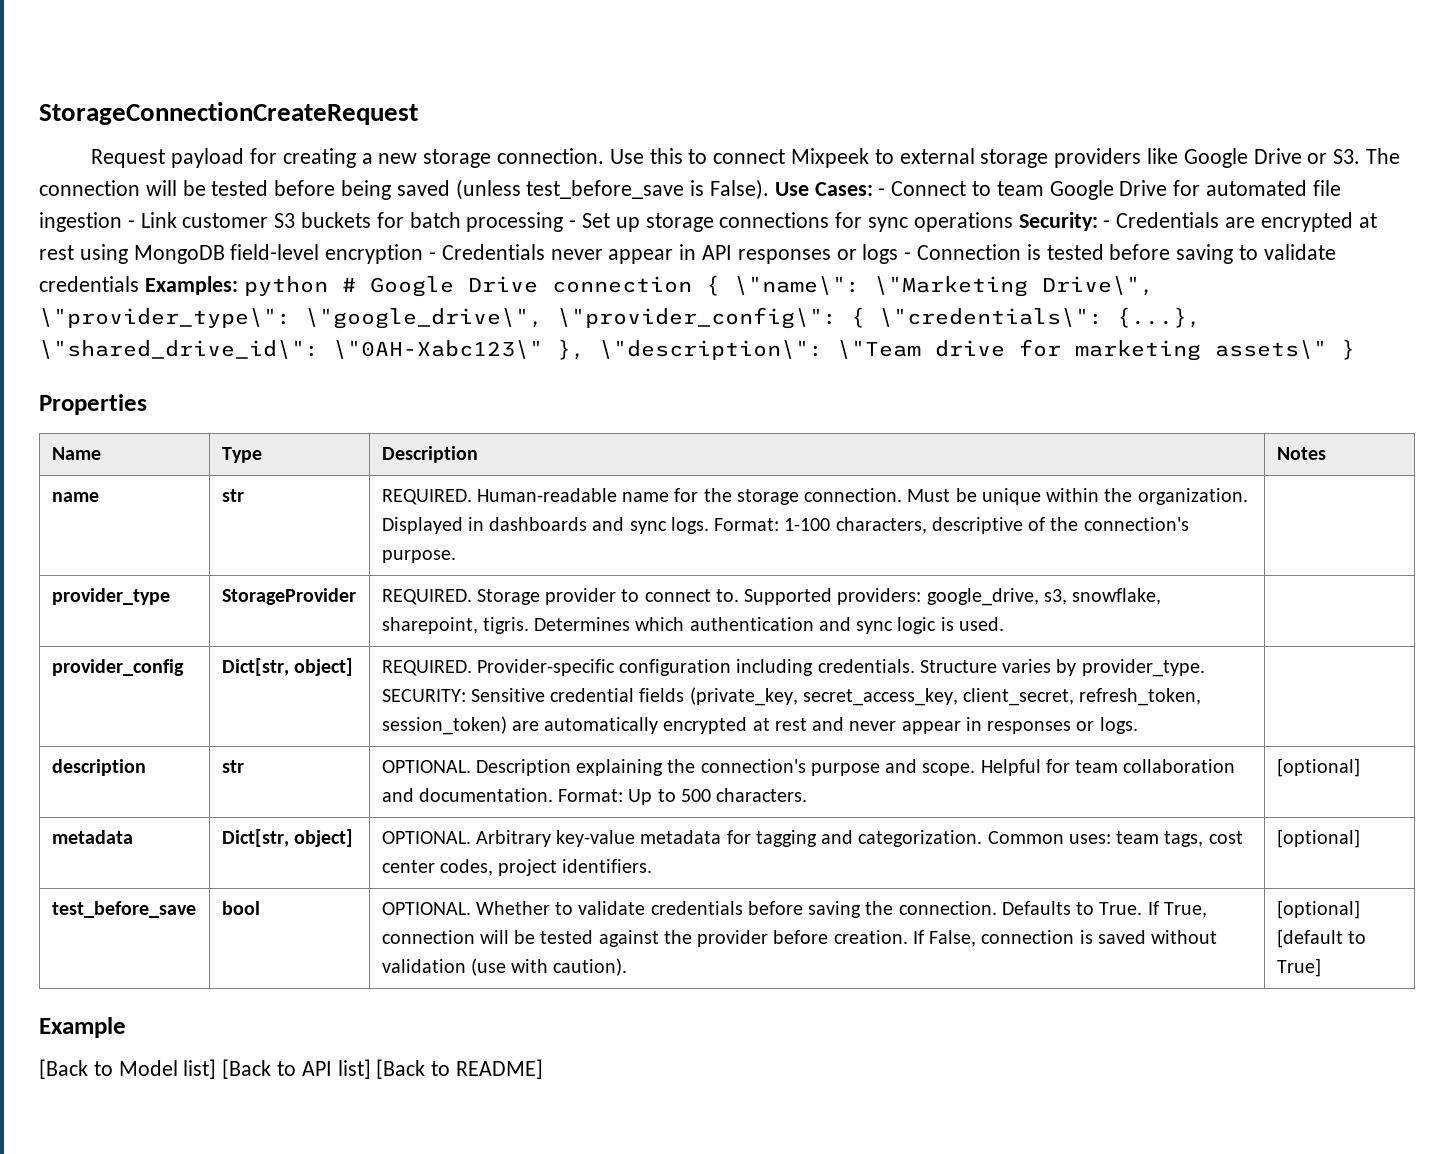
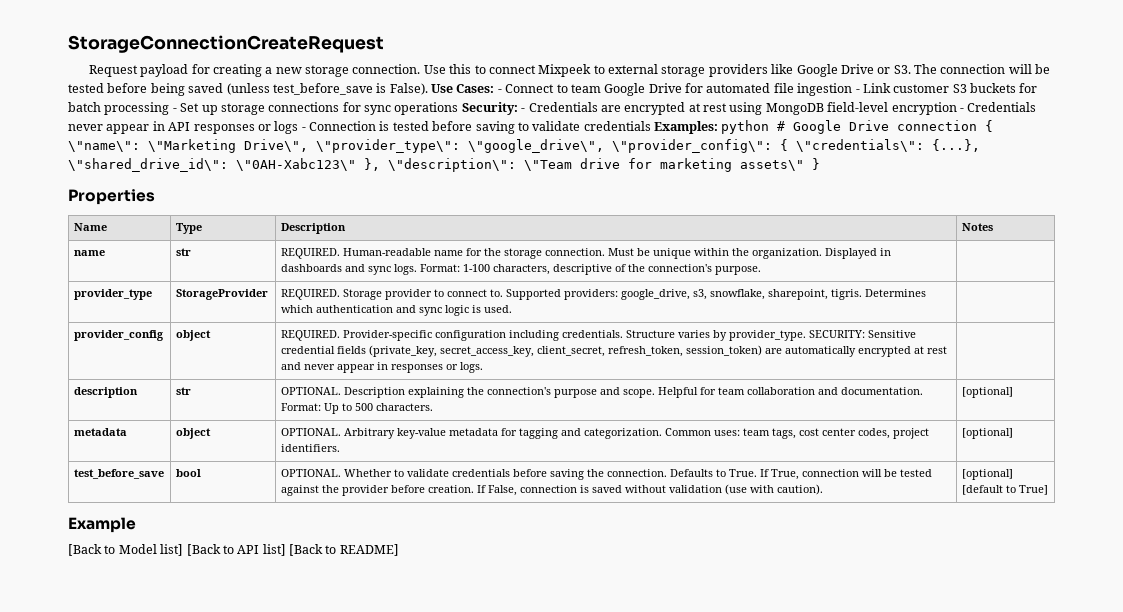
- provider_config | Dict[str, object] | REQUIRED. Provider-specific configuration including credentials. Structure varies by provider_type. SECURITY: Sensitive credential fields (private_key, secret_access_key, client_secret, refresh_token, session_token) are automatically encrypted at rest and never appear in responses or logs. |
+ provider_config | object | REQUIRED. Provider-specific configuration including credentials. Structure varies by provider_type. SECURITY: Sensitive credential fields (private_key, secret_access_key, client_secret, refresh_token, session_token) are automatically encrypted at rest and never appear in responses or logs. |
- metadata | Dict[str, object] | OPTIONAL. Arbitrary key-value metadata for tagging and categorization. Common uses: team tags, cost center codes, project identifiers. | [optional]
+ metadata | object | OPTIONAL. Arbitrary key-value metadata for tagging and categorization. Common uses: team tags, cost center codes, project identifiers. | [optional]

